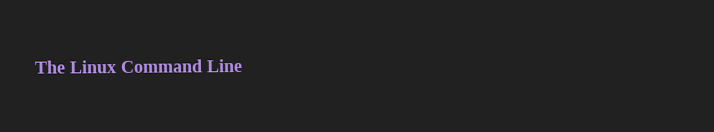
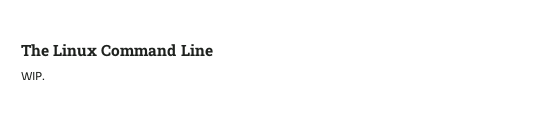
+ WIP.

